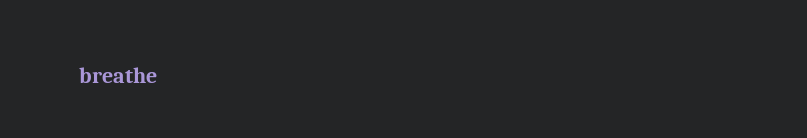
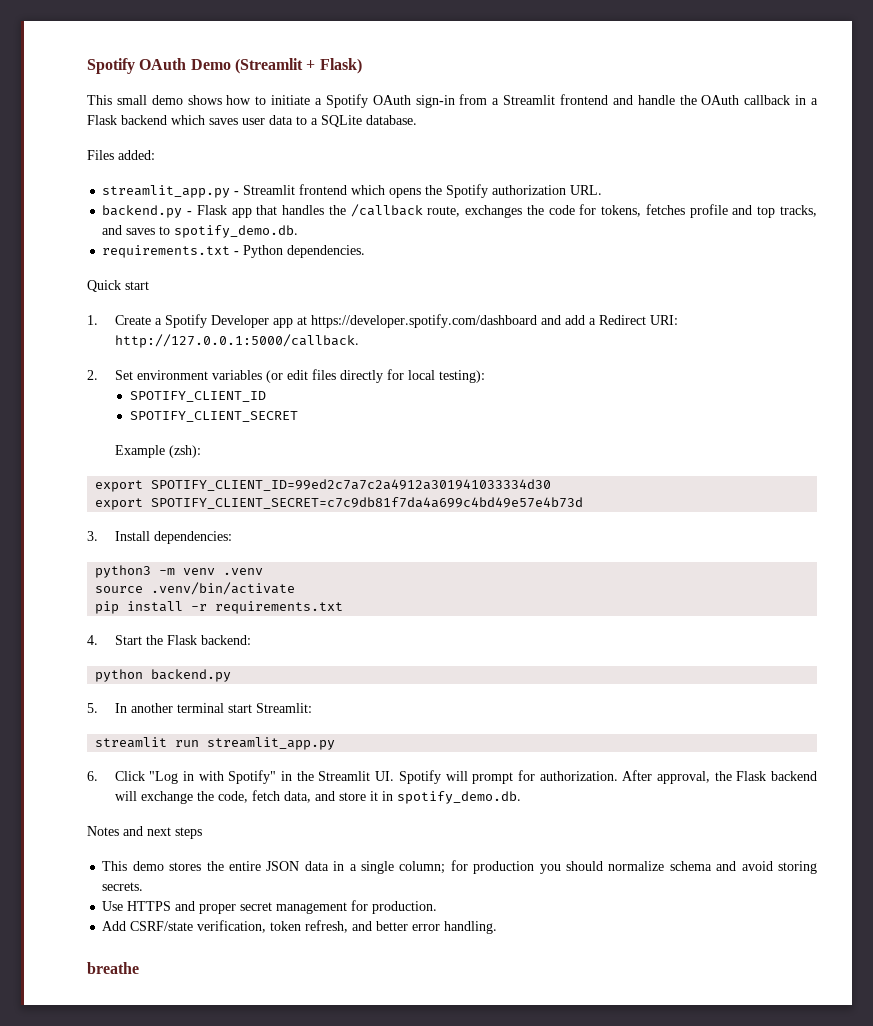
+ Spotify OAuth Demo (Streamlit + Flask)
+ This small demo shows how to initiate a Spotify OAuth sign-in from a Streamlit frontend and handle the OAuth callback in a Flask backend which saves user data to a SQLite database.
+ Files added:
+ streamlit_app.py - Streamlit frontend which opens the Spotify authorization URL.
+ backend.py - Flask app that handles the /callback route, exchanges the code for tokens, fetches profile and top tracks, and saves to spotify_demo.db.
+ requirements.txt - Python dependencies.
+ Quick start
+ 1. Create a Spotify Developer app at https://developer.spotify.com/dashboard and add a Redirect URI: http://127.0.0.1:5000/callback.
+ 2. Set environment variables (or edit files directly for local testing):
+ SPOTIFY_CLIENT_ID
+ SPOTIFY_CLIENT_SECRET
+ Example (zsh):
+ export SPOTIFY_CLIENT_ID=99ed2c7a7c2a4912a301941033334d30
+ export SPOTIFY_CLIENT_SECRET=c7c9db81f7da4a699c4bd49e57e4b73d
+ 3. Install dependencies:
+ python3 -m venv .venv
+ source .venv/bin/activate
+ pip install -r requirements.txt
+ 4. Start the Flask backend:
+ python backend.py
+ 5. In another terminal start Streamlit:
+ streamlit run streamlit_app.py
+ 6. Click "Log in with Spotify" in the Streamlit UI. Spotify will prompt for authorization. After approval, the Flask backend will exchange the code, fetch data, and store it in spotify_demo.db.
+ Notes and next steps
+ This demo stores the entire JSON data in a single column; for production you should normalize schema and avoid storing secrets.
+ Use HTTPS and proper secret management for production.
+ Add CSRF/state verification, token refresh, and better error handling.

